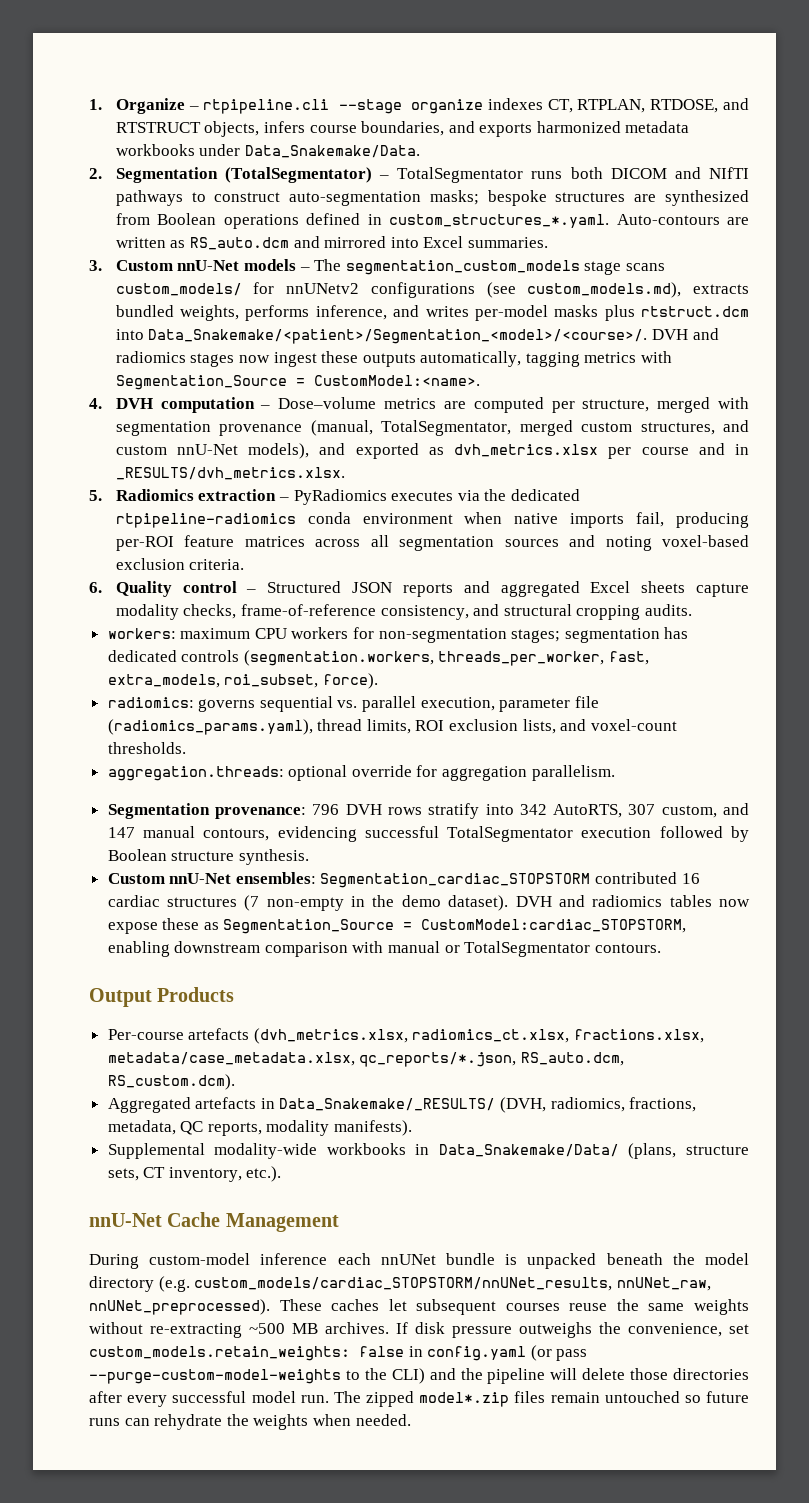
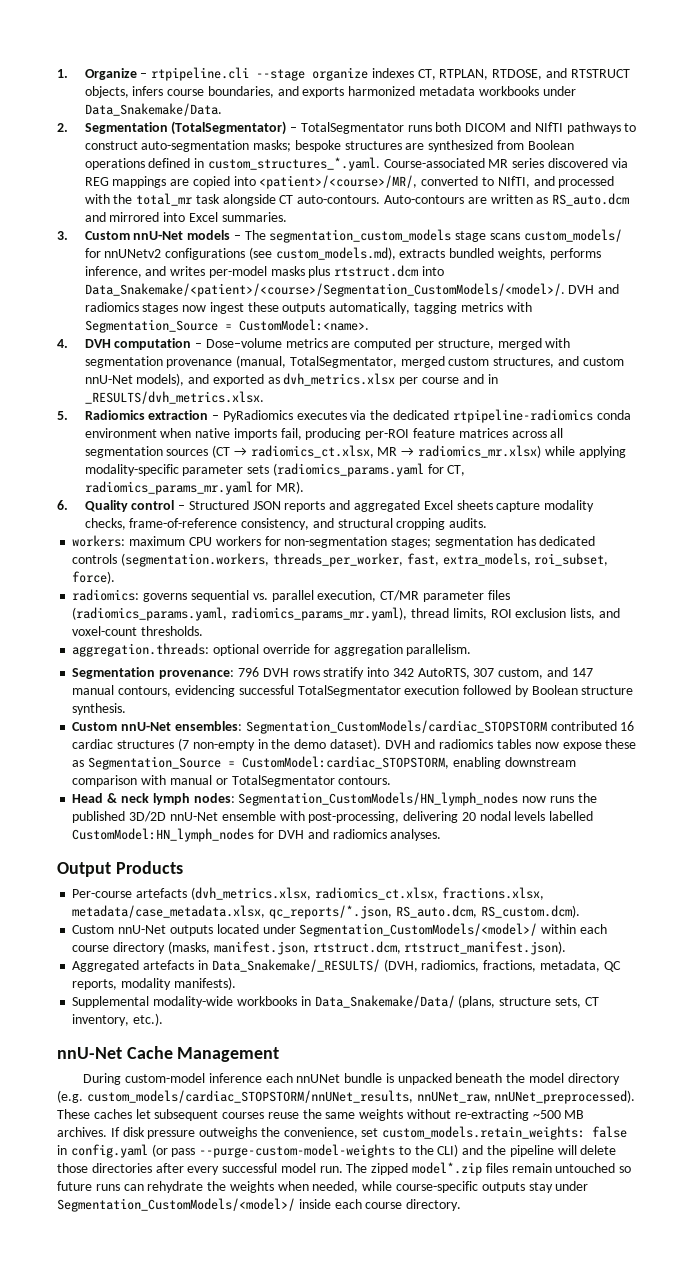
- 2. Segmentation (TotalSegmentator) – TotalSegmentator runs both DICOM and NIfTI pathways to construct auto-segmentation masks; bespoke structures are synthesized from Boolean operations defined in custom_structures_*.yaml. Auto-contours are written as RS_auto.dcm and mirrored into Excel summaries.
+ 2. Segmentation (TotalSegmentator) – TotalSegmentator runs both DICOM and NIfTI pathways to construct auto-segmentation masks; bespoke structures are synthesized from Boolean operations defined in custom_structures_*.yaml. Course-associated MR series discovered via REG mappings are copied into <patient>/<course>/MR/, converted to NIfTI, and processed with the total_mr task alongside CT auto-contours. Auto-contours are written as RS_auto.dcm and mirrored into Excel summaries.
- 3. Custom nnU-Net models – The segmentation_custom_models stage scans custom_models/ for nnUNetv2 configurations (see custom_models.md), extracts bundled weights, performs inference, and writes per-model masks plus rtstruct.dcm into Data_Snakemake/<patient>/Segmentation_<model>/<course>/.
+ 3. Custom nnU-Net models – The segmentation_custom_models stage scans custom_models/ for nnUNetv2 configurations (see custom_models.md), extracts bundled weights, performs inference, and writes per-model masks plus rtstruct.dcm into Data_Snakemake/<patient>/<course>/Segmentation_CustomModels/<model>/.
- 5. Radiomics extraction – PyRadiomics executes via the dedicated rtpipeline-radiomics conda environment when native imports fail, producing per-ROI feature matrices across all segmentation sources and noting voxel-based exclusion criteria.
+ 5. Radiomics extraction – PyRadiomics executes via the dedicated rtpipeline-radiomics conda environment when native imports fail, producing per-ROI feature matrices across all segmentation sources (CT → radiomics_ct.xlsx, MR → radiomics_mr.xlsx) while applying modality-specific parameter sets (radiomics_params.yaml for CT, radiomics_params_mr.yaml for MR).
- radiomics: governs sequential vs. parallel execution, parameter file (radiomics_params.yaml), thread limits, ROI exclusion lists, and voxel-count thresholds.
+ radiomics: governs sequential vs. parallel execution, CT/MR parameter files (radiomics_params.yaml, radiomics_params_mr.yaml), thread limits, ROI exclusion lists, and voxel-count thresholds.
- Custom nnU-Net ensembles: Segmentation_cardiac_STOPSTORM contributed 16 cardiac structures (7 non-empty in the demo dataset).
+ Custom nnU-Net ensembles: Segmentation_CustomModels/cardiac_STOPSTORM contributed 16 cardiac structures (7 non-empty in the demo dataset).
+ Head & neck lymph nodes: Segmentation_CustomModels/HN_lymph_nodes now runs the published 3D/2D nnU-Net ensemble with post-processing, delivering 20 nodal levels labelled CustomModel:HN_lymph_nodes for DVH and radiomics analyses.
+ Custom nnU-Net outputs located under Segmentation_CustomModels/<model>/ within each course directory (masks, manifest.json, rtstruct.dcm, rtstruct_manifest.json).
- The zipped model*.zip files remain untouched so future runs can rehydrate the weights when needed.
+ The zipped model*.zip files remain untouched so future runs can rehydrate the weights when needed, while course-specific outputs stay under Segmentation_CustomModels/<model>/ inside each course directory.

